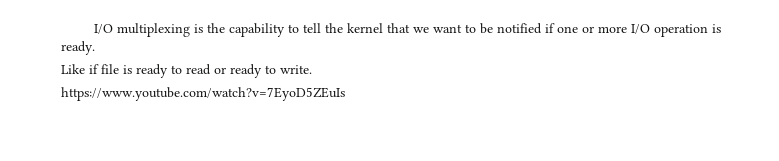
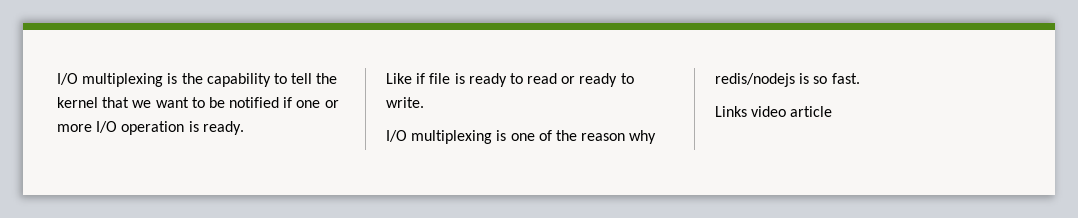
- https://www.youtube.com/watch?v=7EyoD5ZEuIs
+ I/O multiplexing is one of the reason why redis/nodejs is so fast.
+ Links video article

